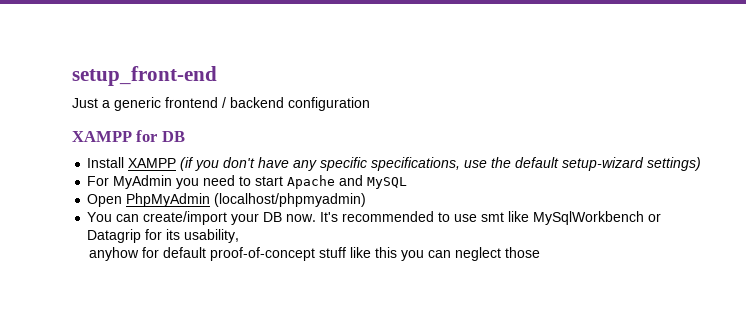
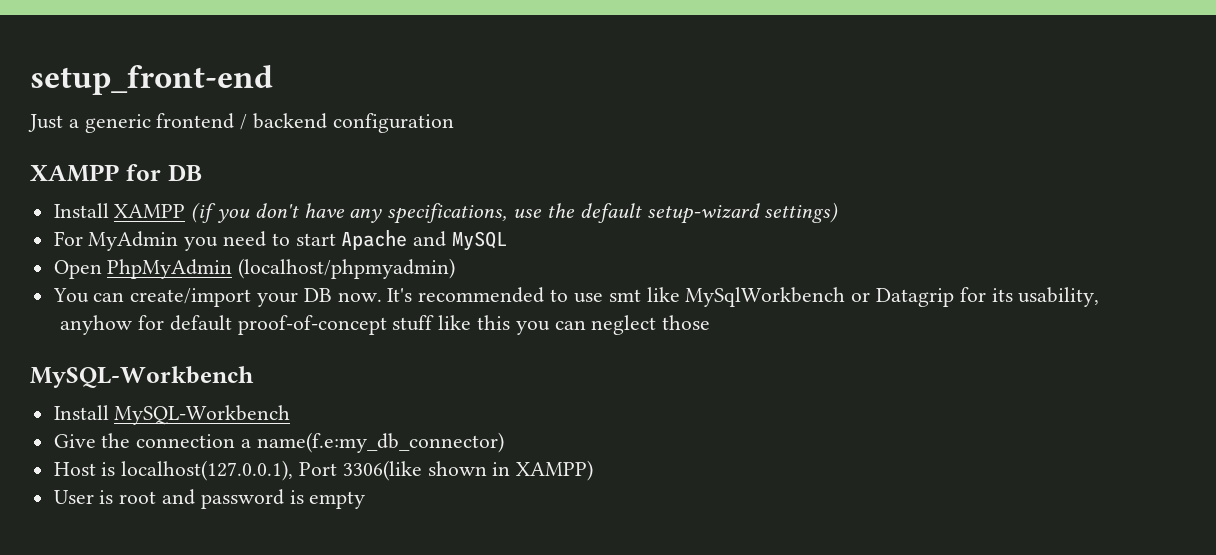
- Install XAMPP (if you don't have any specific specifications, use the default setup-wizard settings)
+ Install XAMPP (if you don't have any specifications, use the default setup-wizard settings)
  anyhow for default proof-of-concept stuff like this you can neglect those
+ MySQL-Workbench
+ Install MySQL-Workbench
+ Give the connection a name(f.e:my_db_connector)
+ Host is localhost(127.0.0.1), Port 3306(like shown in XAMPP)
+ User is root and password is empty

